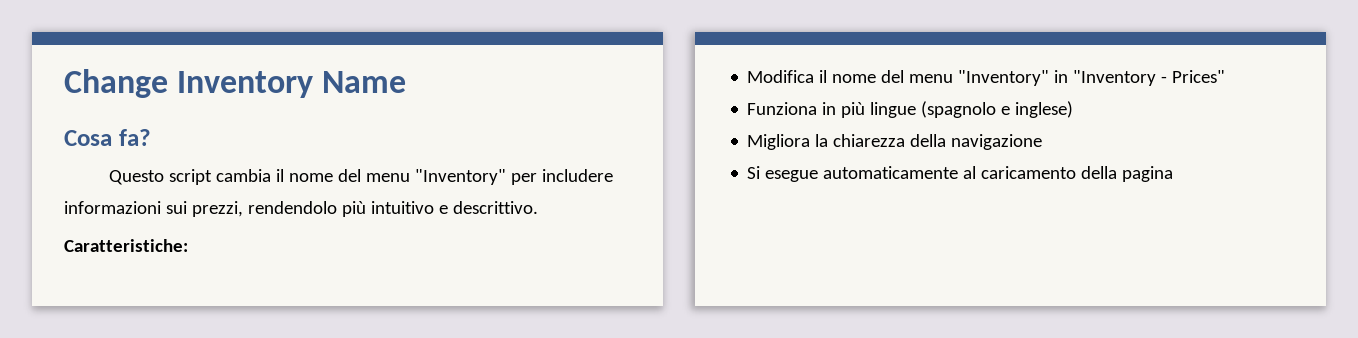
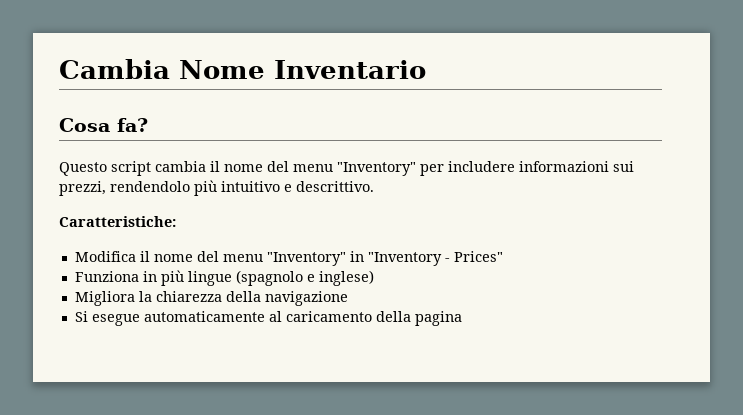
- Change Inventory Name
+ Cambia Nome Inventario

